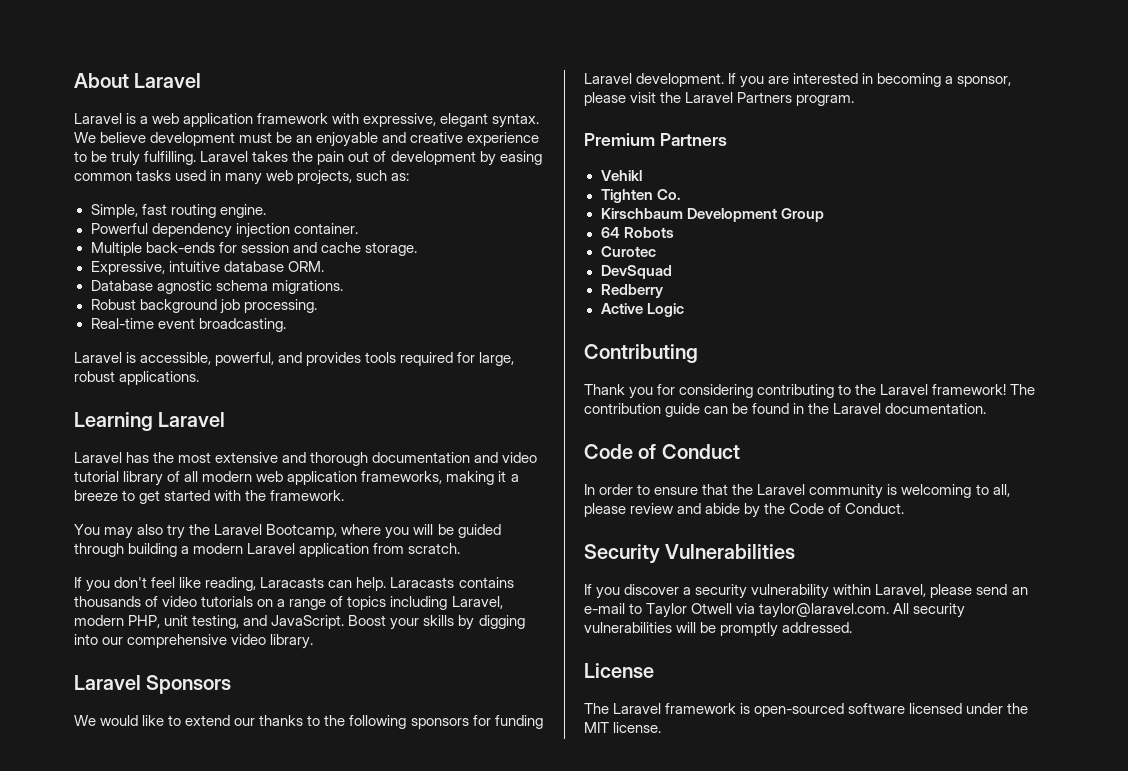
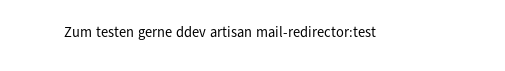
- About Laravel
- Laravel is a web application framework with expressive, elegant syntax. We believe development must be an enjoyable and creative experience to be truly fulfilling. Laravel takes the pain out of development by easing common tasks used in many web projects, such as:
- Simple, fast routing engine.
- Powerful dependency injection container.
- Multiple back-ends for session and cache storage.
- Expressive, intuitive database ORM.
- Database agnostic schema migrations.
- Robust background job processing.
- Real-time event broadcasting.
- Laravel is accessible, powerful, and provides tools required for large, robust applications.
- Learning Laravel
- Laravel has the most extensive and thorough documentation and video tutorial library of all modern web application frameworks, making it a breeze to get started with the framework.
- You may also try the Laravel Bootcamp, where you will be guided through building a modern Laravel application from scratch.
- If you don't feel like reading, Laracasts can help. Laracasts contains thousands of video tutorials on a range of topics including Laravel, modern PHP, unit testing, and JavaScript. Boost your skills by digging into our comprehensive video library.
- Laravel Sponsors
- We would like to extend our thanks to the following sponsors for funding Laravel development. If you are interested in becoming a sponsor, please visit the Laravel Partners program.
- Premium Partners
- Vehikl
- Tighten Co.
- Kirschbaum Development Group
- 64 Robots
- Curotec
- DevSquad
- Redberry
- Active Logic
- Contributing
- Thank you for considering contributing to the Laravel framework! The contribution guide can be found in the Laravel documentation.
- Code of Conduct
- In order to ensure that the Laravel community is welcoming to all, please review and abide by the Code of Conduct.
- Security Vulnerabilities
- If you discover a security vulnerability within Laravel, please send an e-mail to Taylor Otwell via taylor@laravel.com. All security vulnerabilities will be promptly addressed.
- License
- The Laravel framework is open-sourced software licensed under the MIT license.
+ Zum testen gerne ddev artisan mail-redirector:test

